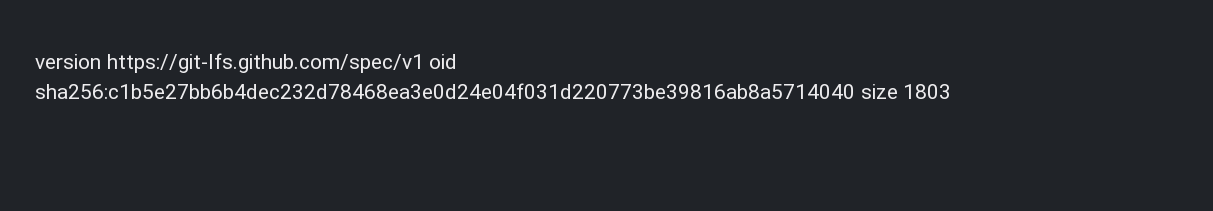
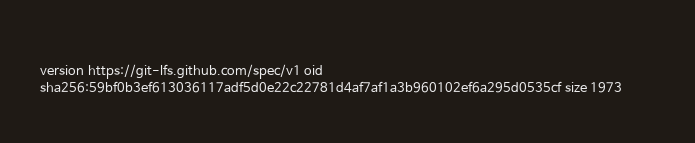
- version https://git-lfs.github.com/spec/v1 oid sha256:c1b5e27bb6b4dec232d78468ea3e0d24e04f031d220773be39816ab8a5714040 size 1803
+ version https://git-lfs.github.com/spec/v1 oid sha256:59bf0b3ef613036117adf5d0e22c22781d4af7af1a3b960102ef6a295d0535cf size 1973

